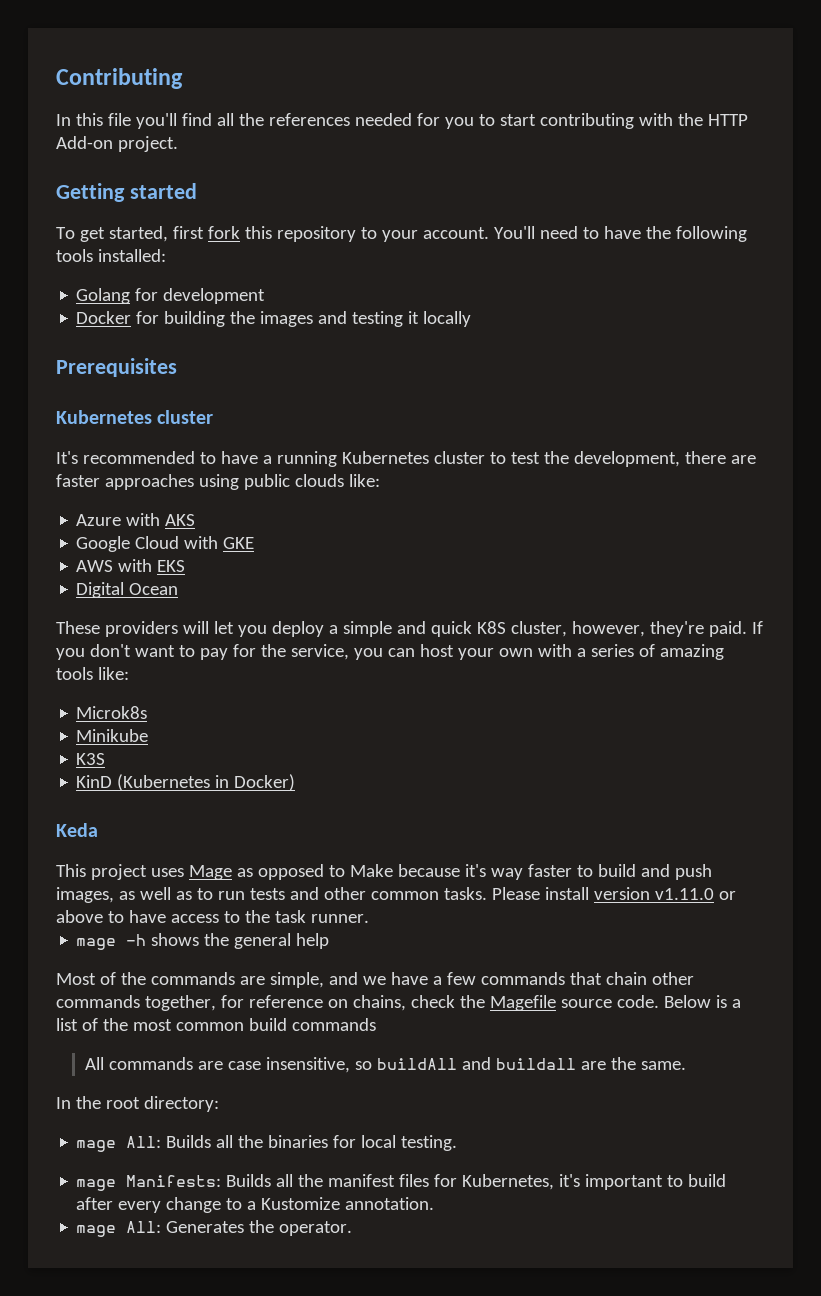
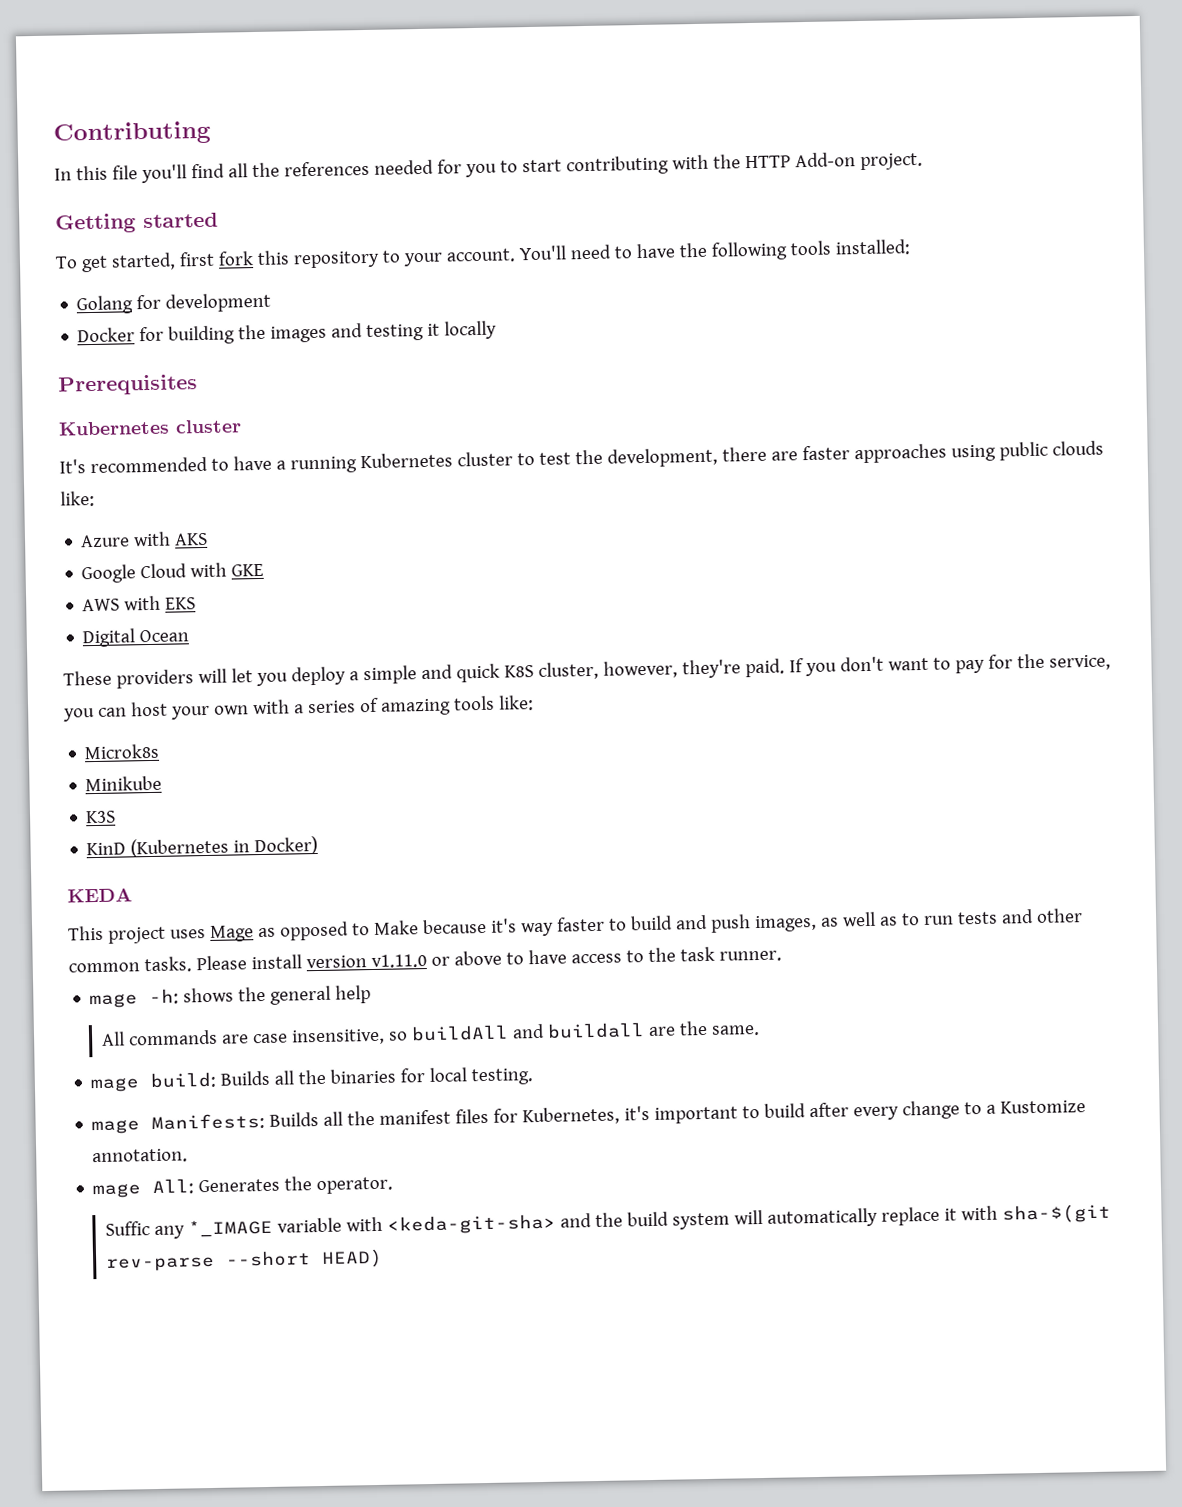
- Keda
+ KEDA
- mage -h shows the general help
+ mage -h: shows the general help
- Most of the commands are simple, and we have a few commands that chain other commands together, for reference on chains, check the Magefile source code. Below is a list of the most common build commands
- In the root directory:
- mage All: Builds all the binaries for local testing.
+ mage build: Builds all the binaries for local testing.
+ Suffic any *_IMAGE variable with <keda-git-sha> and the build system will automatically replace it with sha-$(git rev-parse --short HEAD)

